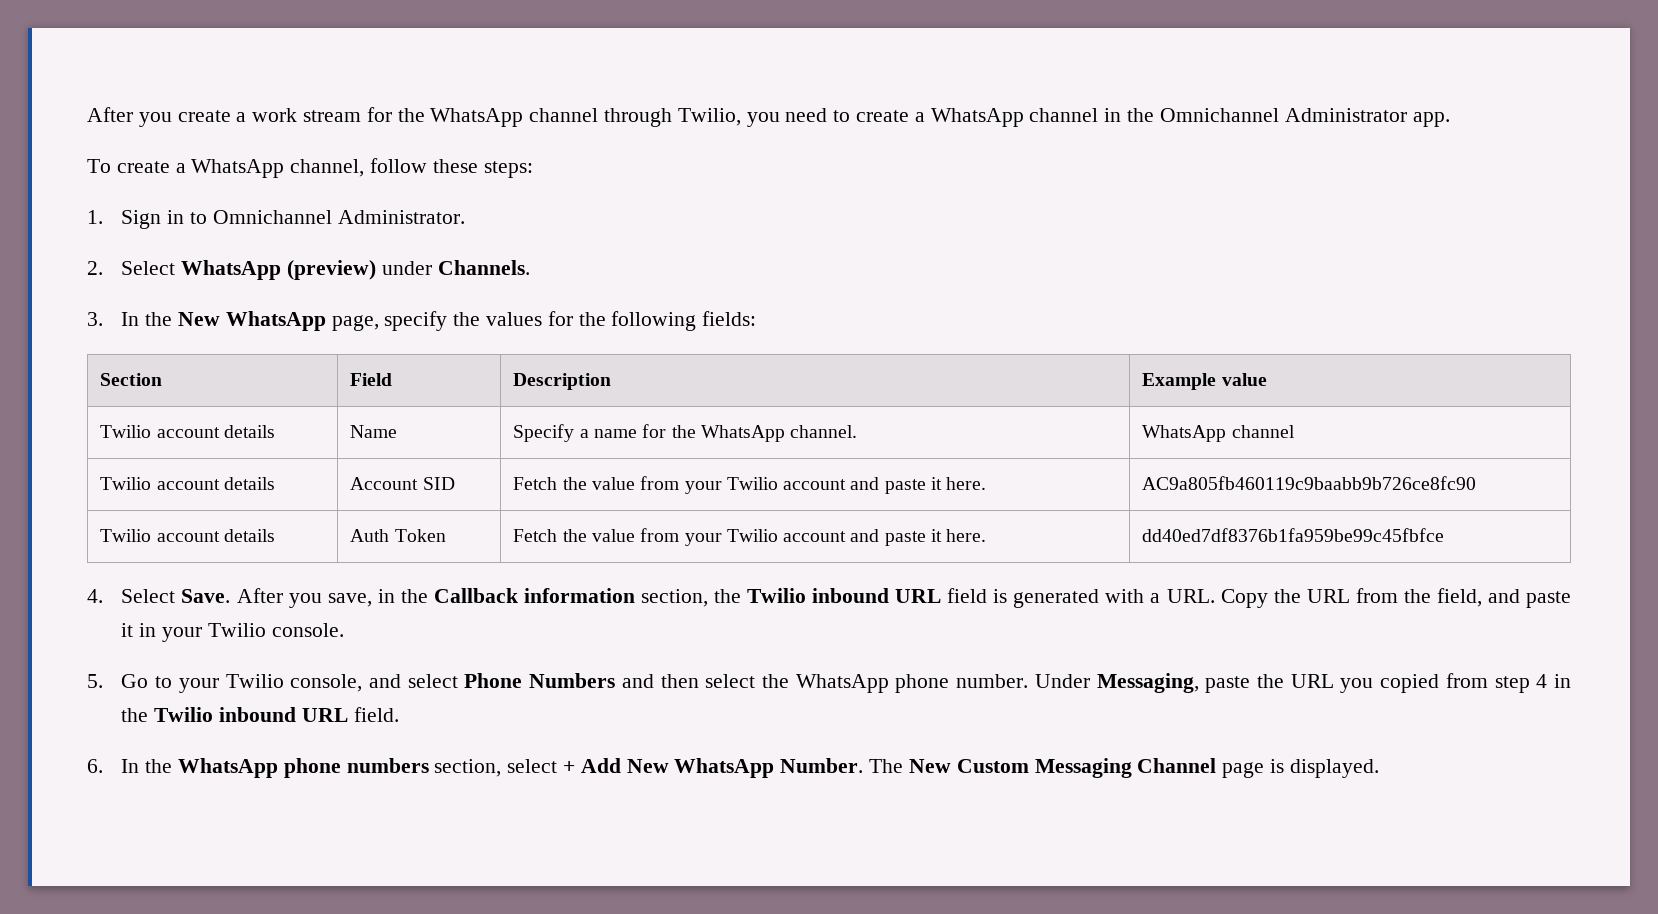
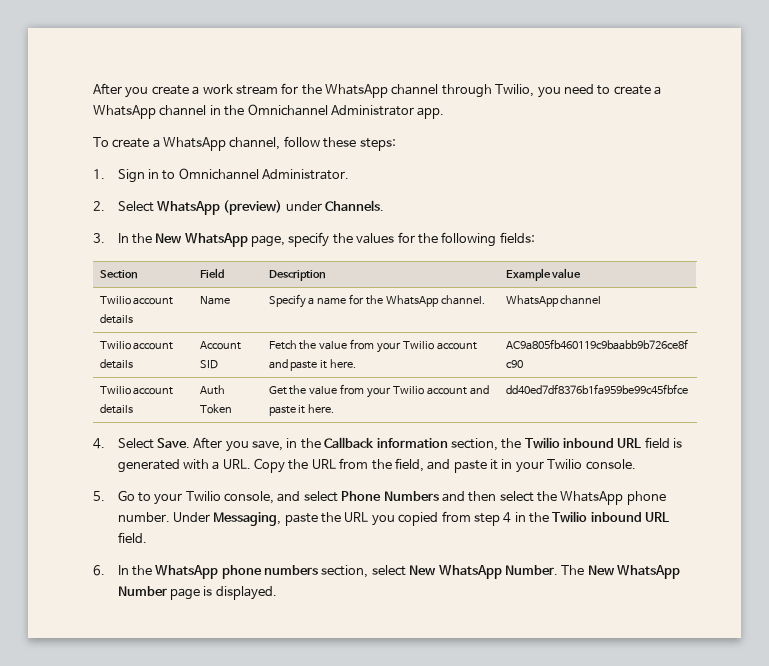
- Twilio account details | Auth Token | Fetch the value from your Twilio account and paste it here. | dd40ed7df8376b1fa959be99c45fbfce
+ Twilio account details | Auth Token | Get the value from your Twilio account and paste it here. | dd40ed7df8376b1fa959be99c45fbfce
- 6. In the WhatsApp phone numbers section, select + Add New WhatsApp Number.
+ 6. In the WhatsApp phone numbers section, select New WhatsApp Number.
- The New Custom Messaging Channel page is displayed.
+ The New WhatsApp Number page is displayed.

